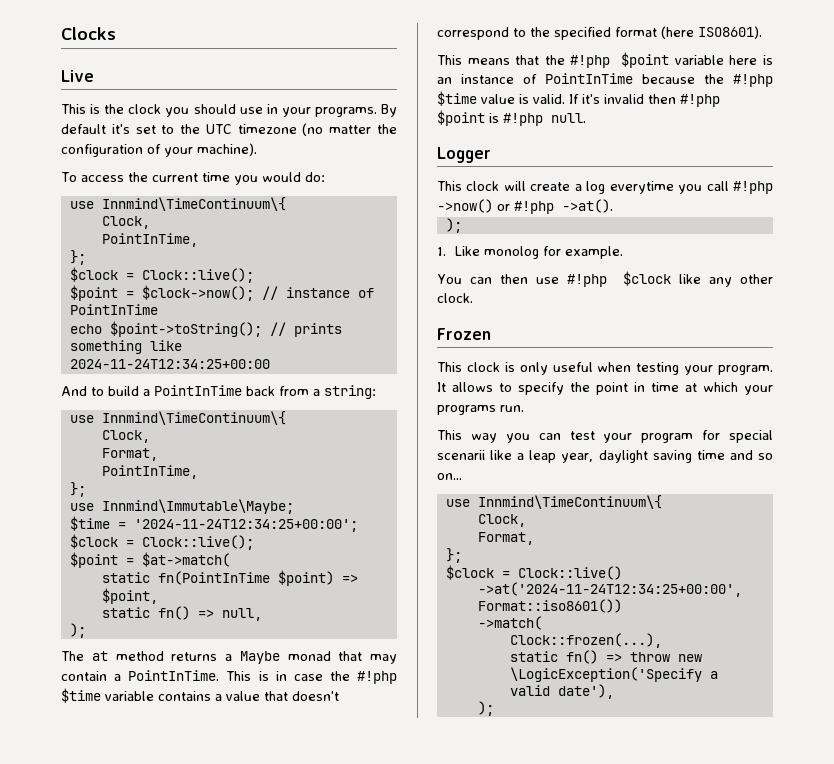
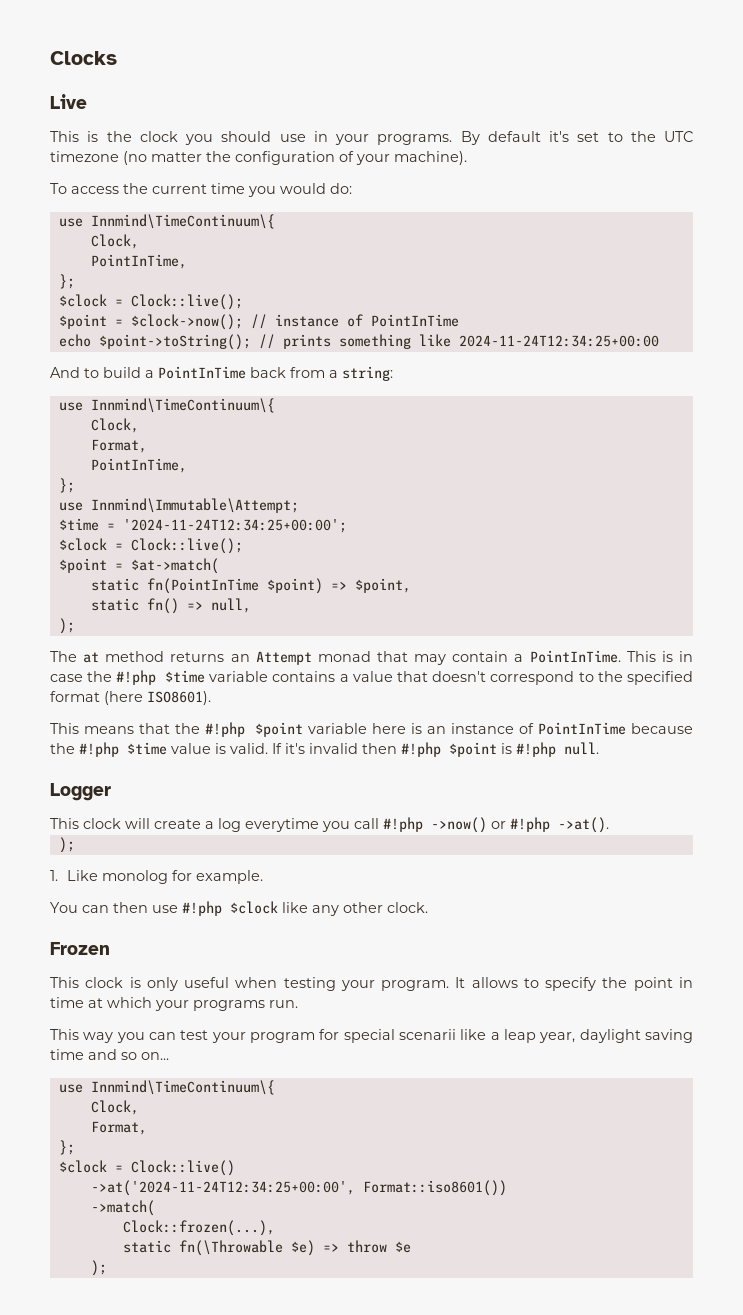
- use Innmind\Immutable\Maybe;
+ use Innmind\Immutable\Attempt;
- The at method returns a Maybe monad that may contain a PointInTime.
+ The at method returns an Attempt monad that may contain a PointInTime.
- static fn() => throw new \LogicException('Specify a valid date'),
+ static fn(\Throwable $e) => throw $e

